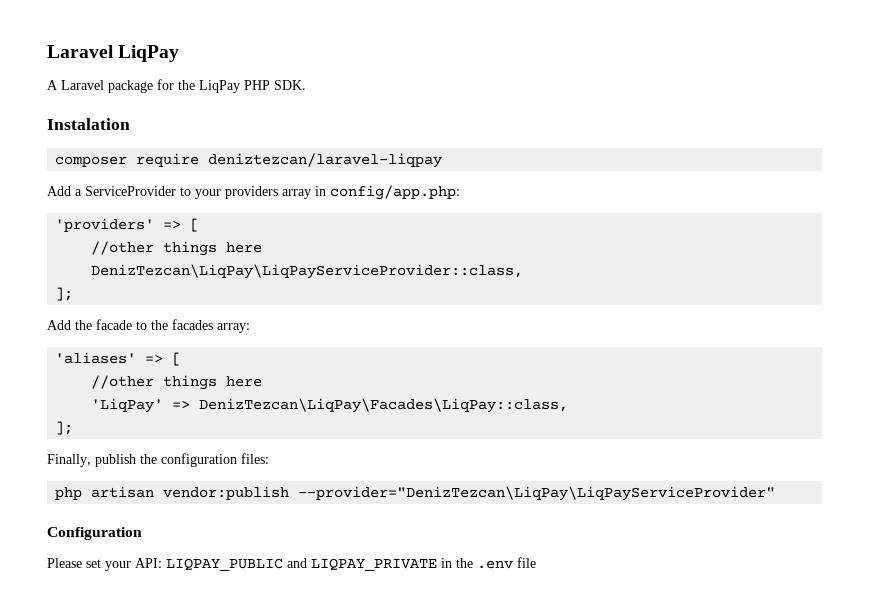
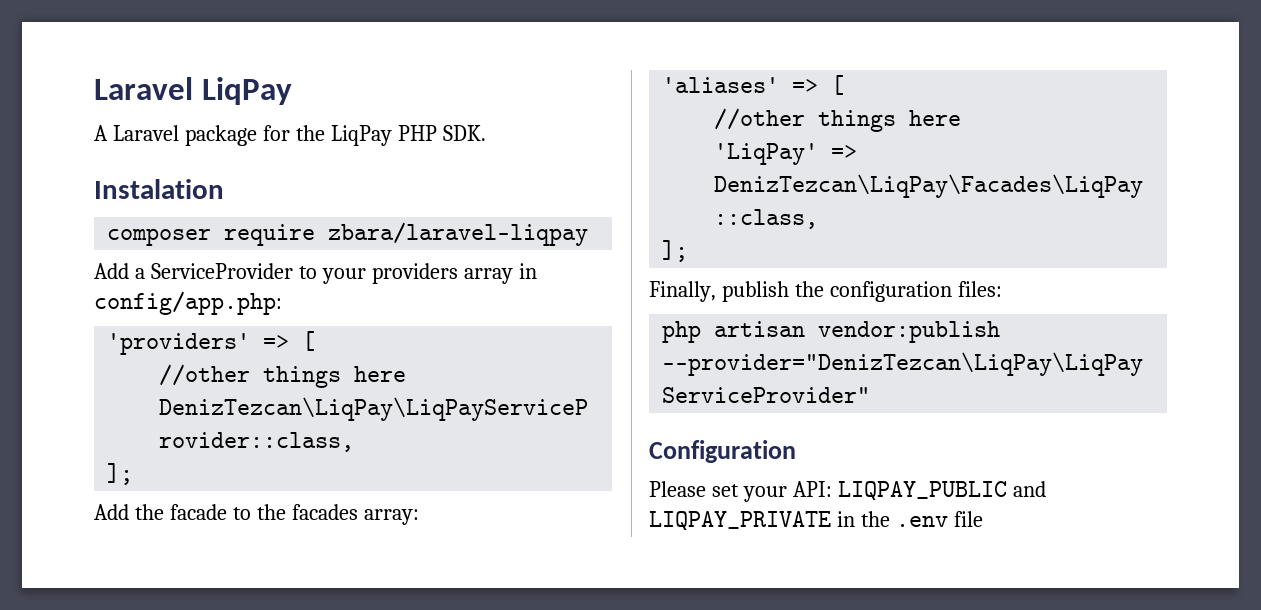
- composer require deniztezcan/laravel-liqpay
+ composer require zbara/laravel-liqpay

